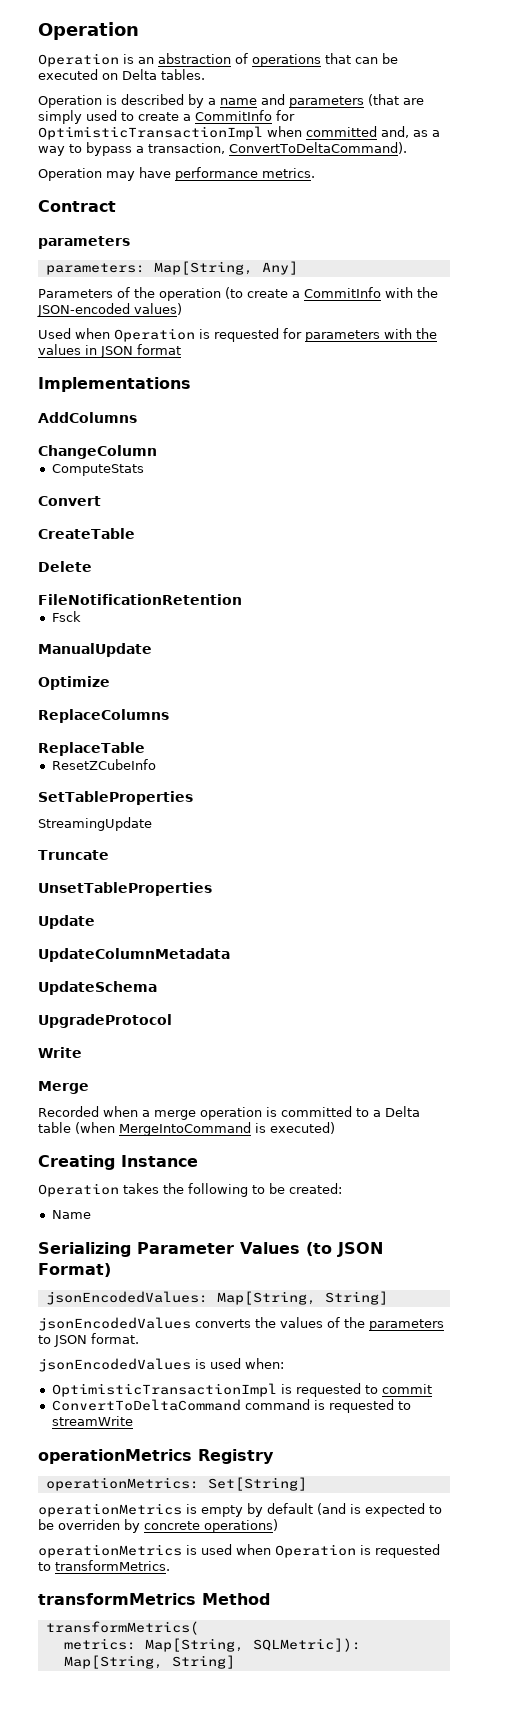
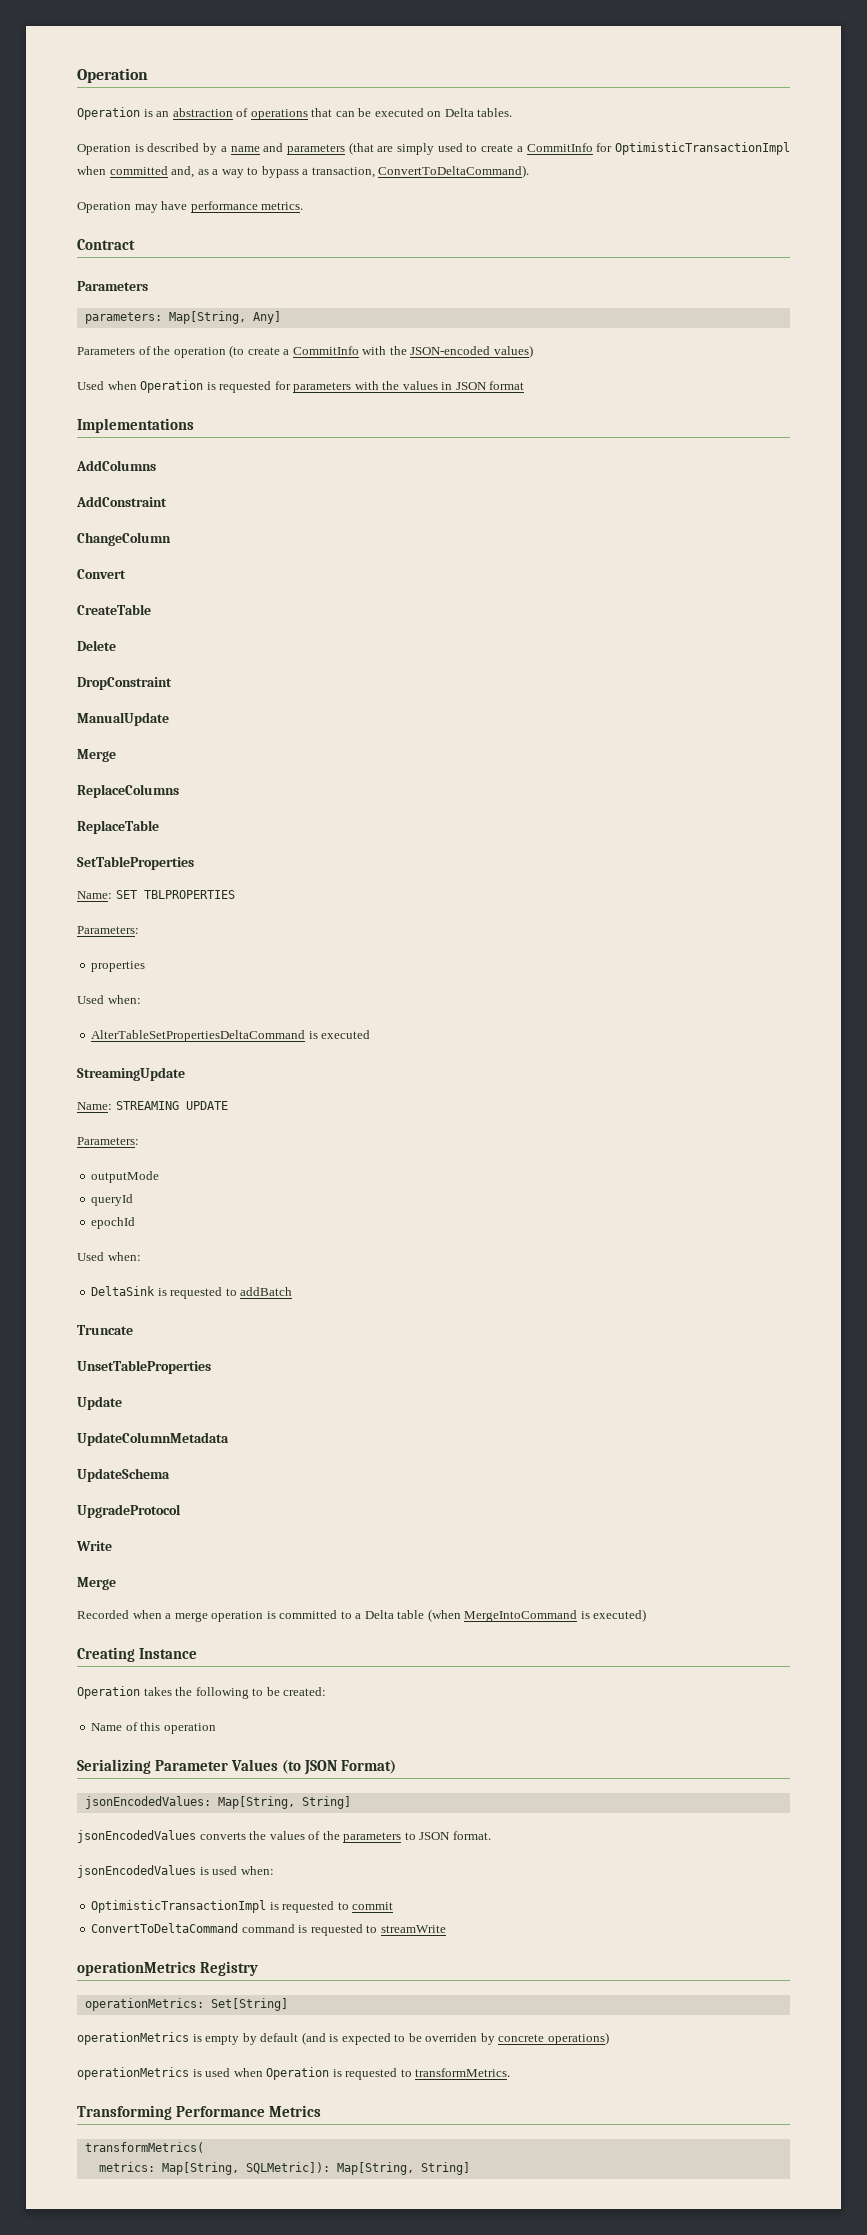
  Contract
- parameters
+ Parameters
+ AddConstraint
- ComputeStats
- FileNotificationRetention
- Fsck
+ DropConstraint
  ManualUpdate
- Optimize
+ Merge
- ResetZCubeInfo
+ Name: SET TBLPROPERTIES
+ Parameters:
+ properties
+ Used when:
+ AlterTableSetPropertiesDeltaCommand is executed
  StreamingUpdate
+ Name: STREAMING UPDATE
+ Parameters:
+ outputMode
+ queryId
+ epochId
+ Used when:
+ DeltaSink is requested to addBatch
- Name
+ Name of this operation
- transformMetrics Method
+ Transforming Performance Metrics

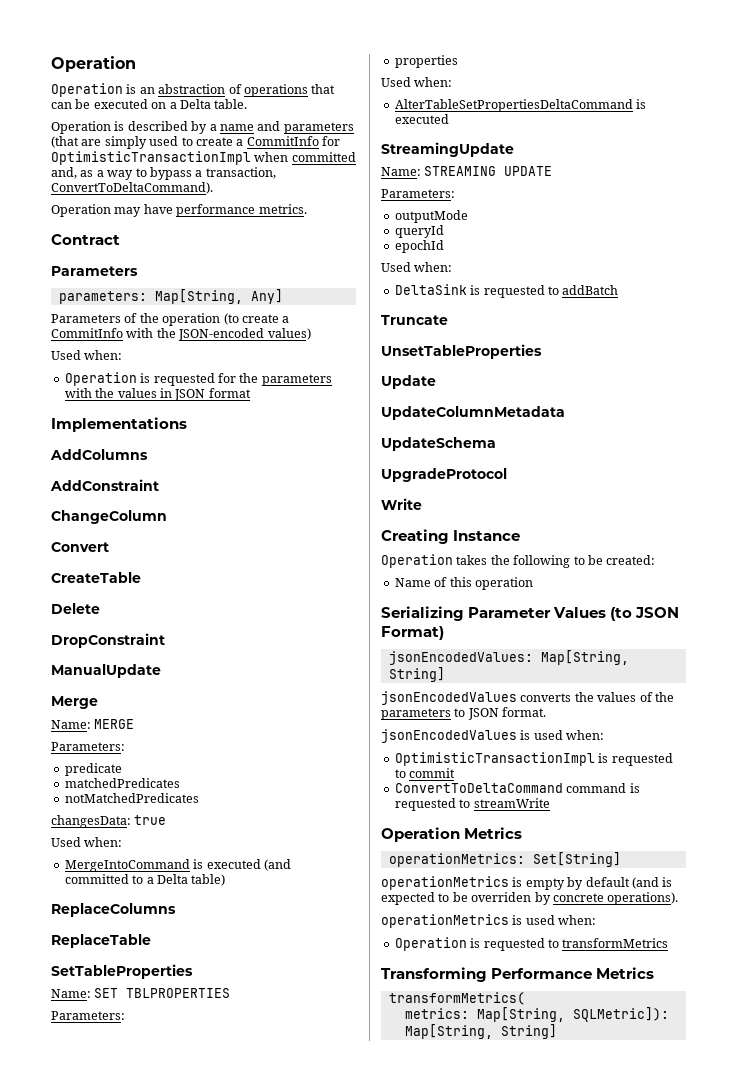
- Operation is an abstraction of operations that can be executed on Delta tables.
+ Operation is an abstraction of operations that can be executed on a Delta table.
  Parameters of the operation (to create a CommitInfo with the JSON-encoded values)
- Used when Operation is requested for parameters with the values in JSON format
+ Used when:
+ Operation is requested for the parameters with the values in JSON format
+ Name: MERGE
+ Parameters:
+ predicate
+ matchedPredicates
+ notMatchedPredicates
+ changesData: true
+ Used when:
+ MergeIntoCommand is executed (and committed to a Delta table)
  Write
- Merge
- Recorded when a merge operation is committed to a Delta table (when MergeIntoCommand is executed)
- operationMetrics Registry
+ Operation Metrics
- operationMetrics is empty by default (and is expected to be overriden by concrete operations)
+ operationMetrics is empty by default (and is expected to be overriden by concrete operations).
- operationMetrics is used when Operation is requested to transformMetrics.
+ operationMetrics is used when:
+ Operation is requested to transformMetrics

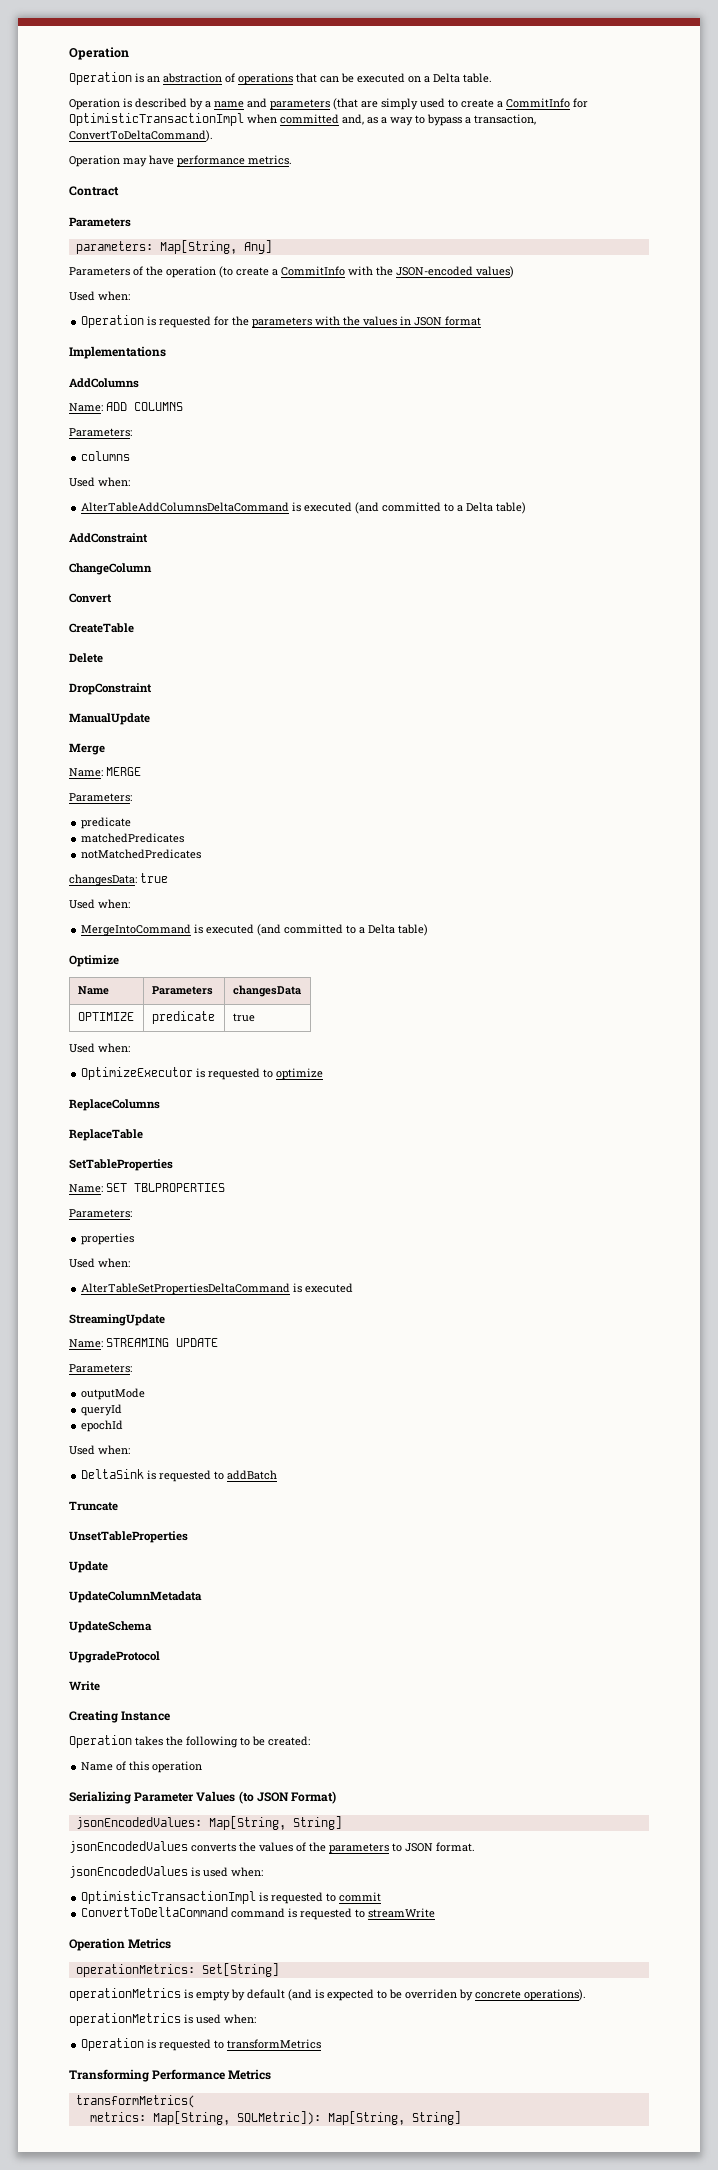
+ Name: ADD COLUMNS
+ Parameters:
+ columns
+ Used when:
+ AlterTableAddColumnsDeltaCommand is executed (and committed to a Delta table)
+ Optimize
+ Name | Parameters | changesData
+ OPTIMIZE | predicate | true
+ Used when:
+ OptimizeExecutor is requested to optimize

